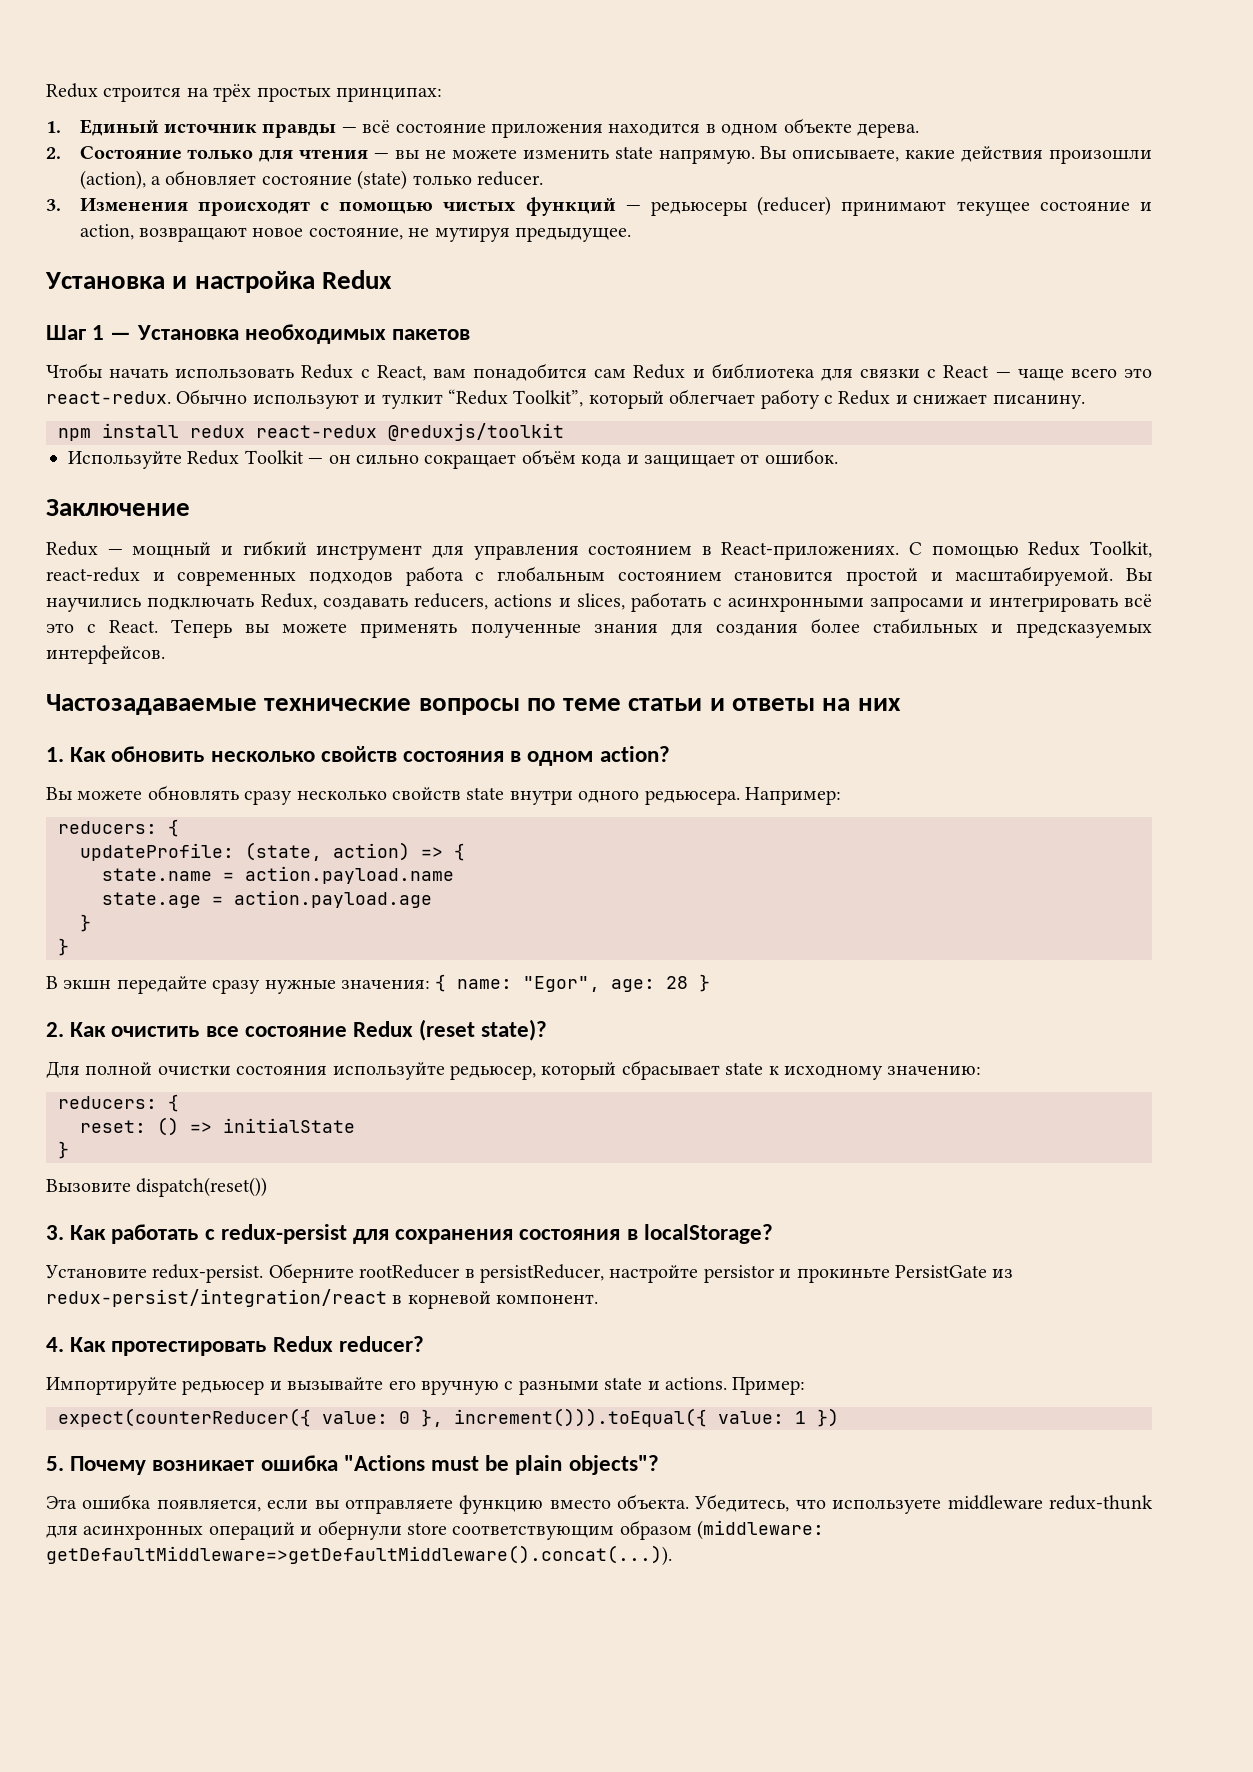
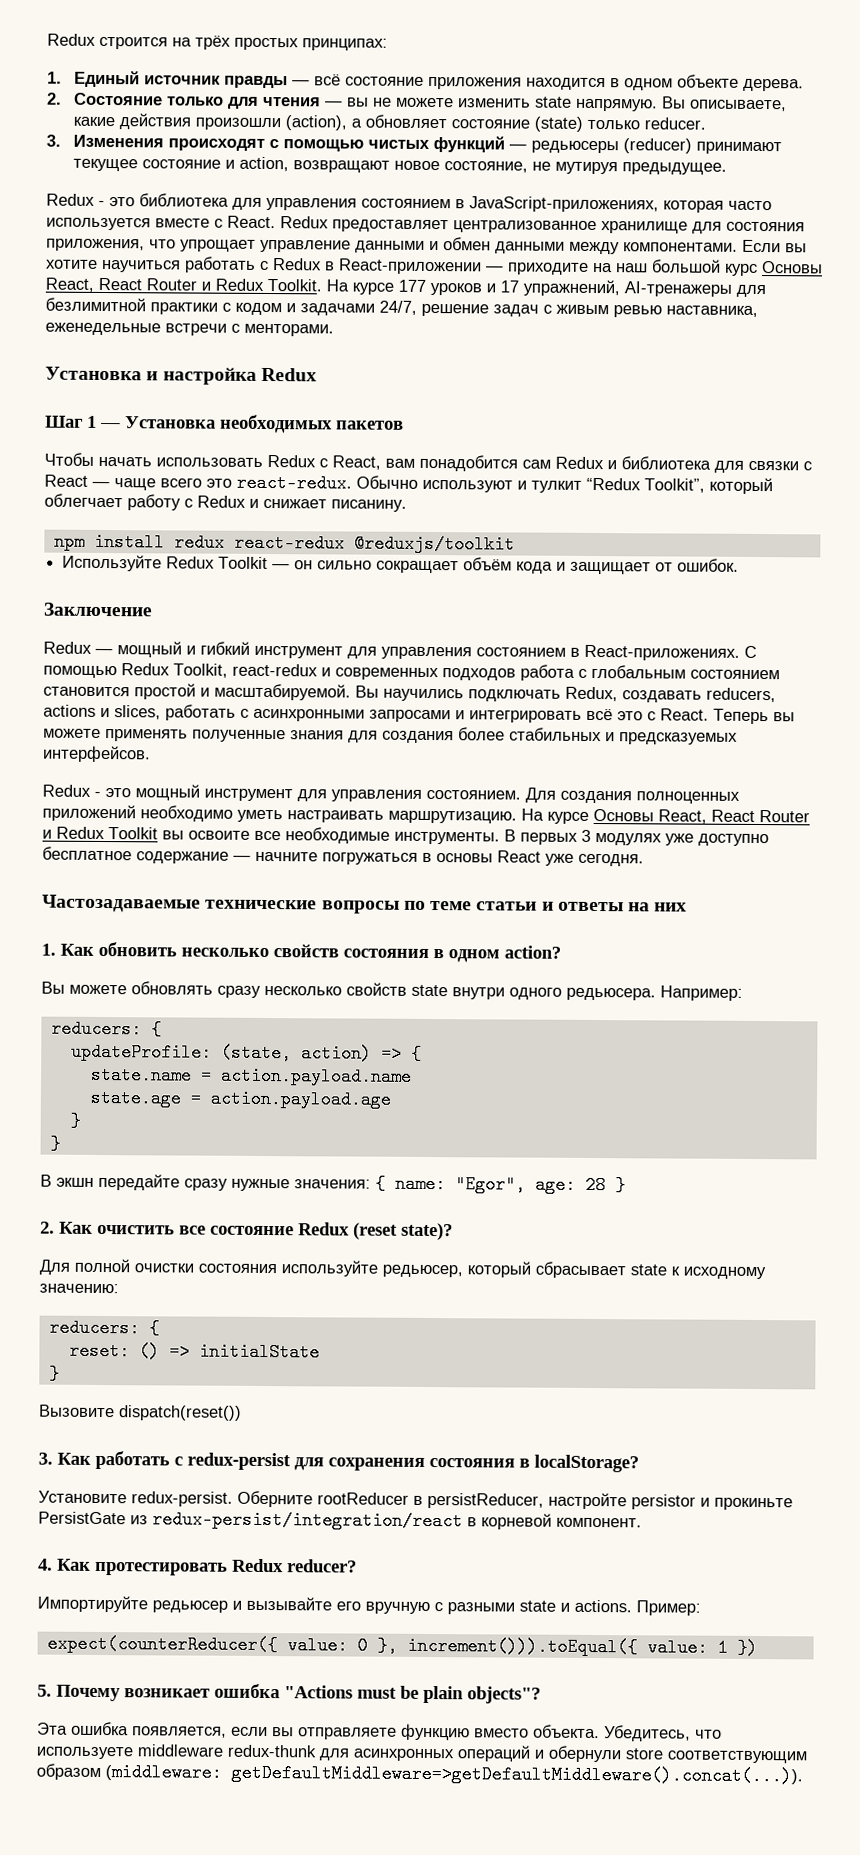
+ Redux - это библиотека для управления состоянием в JavaScript-приложениях, которая часто используется вместе с React. Redux предоставляет централизованное хранилище для состояния приложения, что упрощает управление данными и обмен данными между компонентами. Если вы хотите научиться работать с Redux в React-приложении — приходите на наш большой курс Основы React, React Router и Redux Toolkit. На курсе 177 уроков и 17 упражнений, AI-тренажеры для безлимитной практики с кодом и задачами 24/7, решение задач с живым ревью наставника, еженедельные встречи с менторами.
+ Redux - это мощный инструмент для управления состоянием. Для создания полноценных приложений необходимо уметь настраивать маршрутизацию. На курсе Основы React, React Router и Redux Toolkit вы освоите все необходимые инструменты. В первых 3 модулях уже доступно бесплатное содержание — начните погружаться в основы React уже сегодня.

